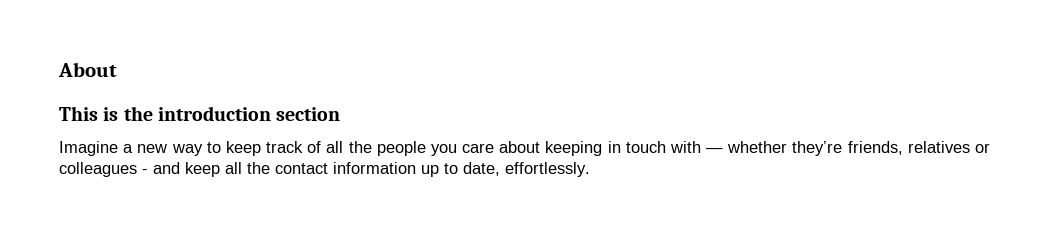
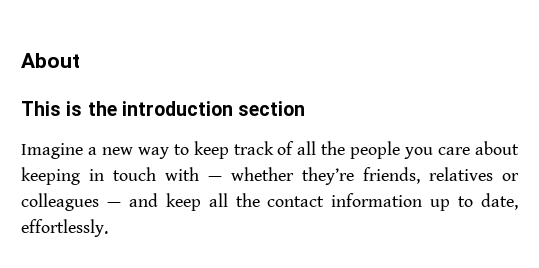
- Imagine a new way to keep track of all the people you care about keeping in touch with — whether they’re friends, relatives or colleagues - and keep all the contact information up to date, effortlessly.
+ Imagine a new way to keep track of all the people you care about keeping in touch with — whether they’re friends, relatives or colleagues — and keep all the contact information up to date, effortlessly.

